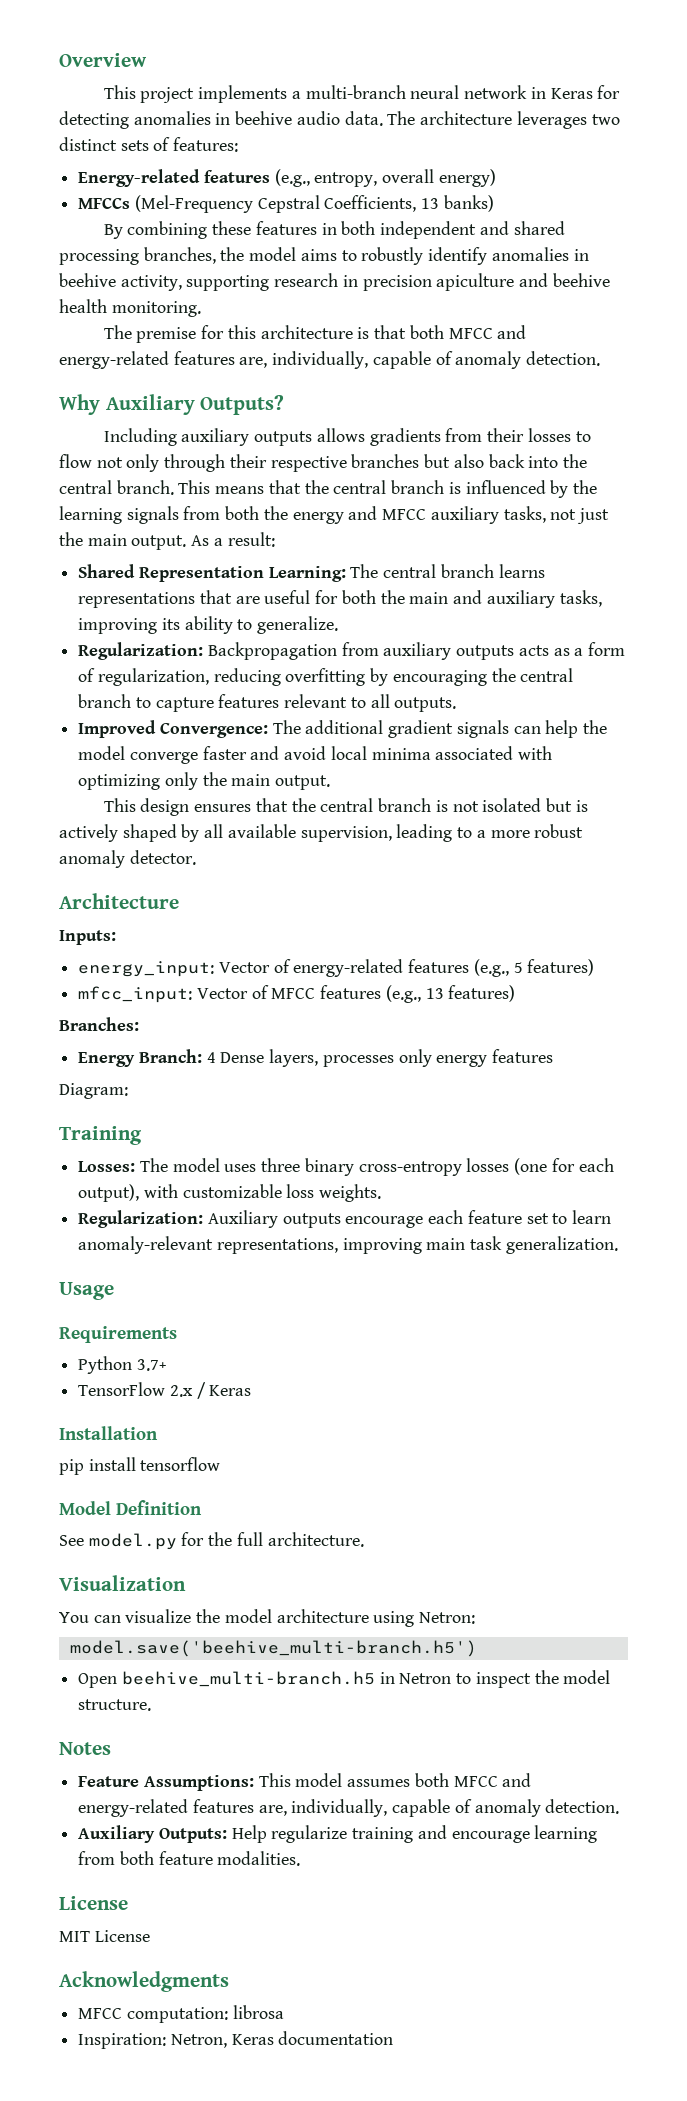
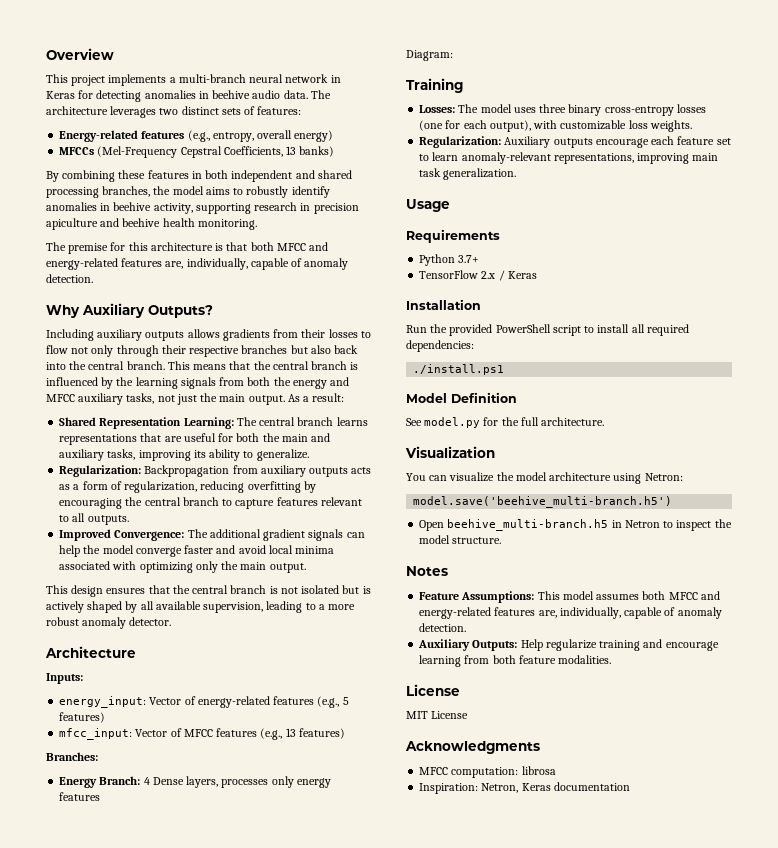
- pip install tensorflow
+ Run the provided PowerShell script to install all required dependencies:
+ ./install.ps1

